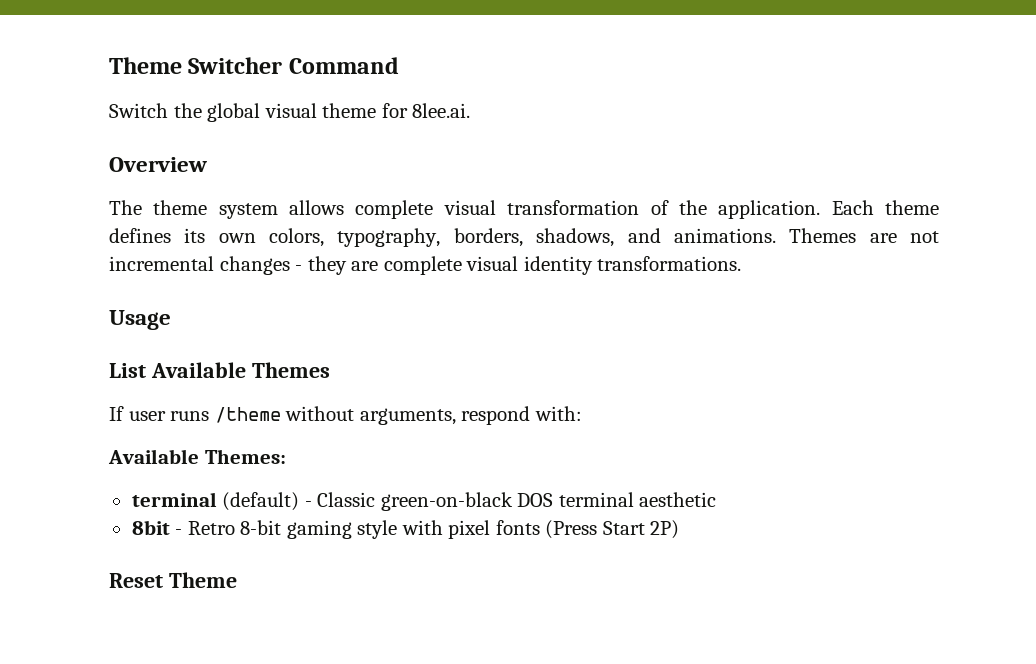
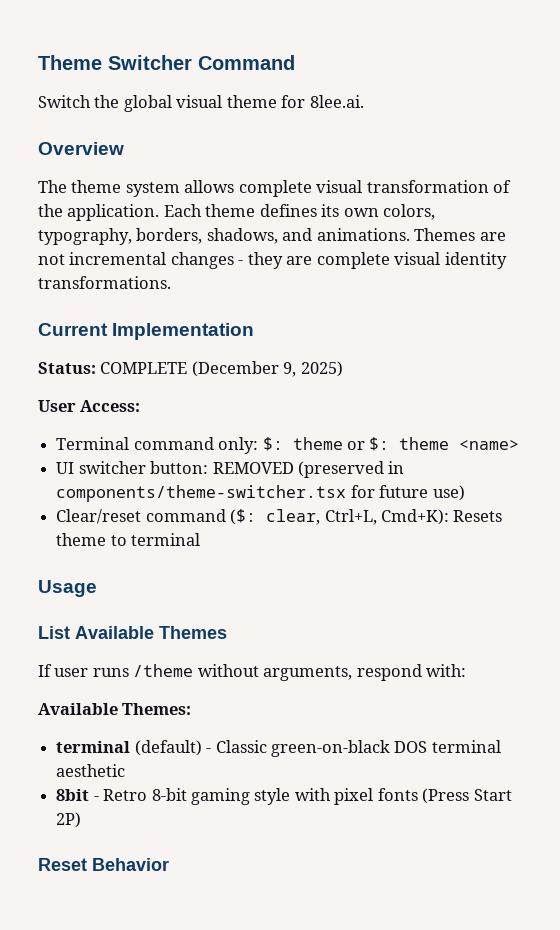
+ Current Implementation
+ Status: COMPLETE (December 9, 2025)
+ User Access:
+ Terminal command only: $: theme or $: theme <name>
+ UI switcher button: REMOVED (preserved in components/theme-switcher.tsx for future use)
+ Clear/reset command ($: clear, Ctrl+L, Cmd+K): Resets theme to terminal
- Reset Theme
+ Reset Behavior

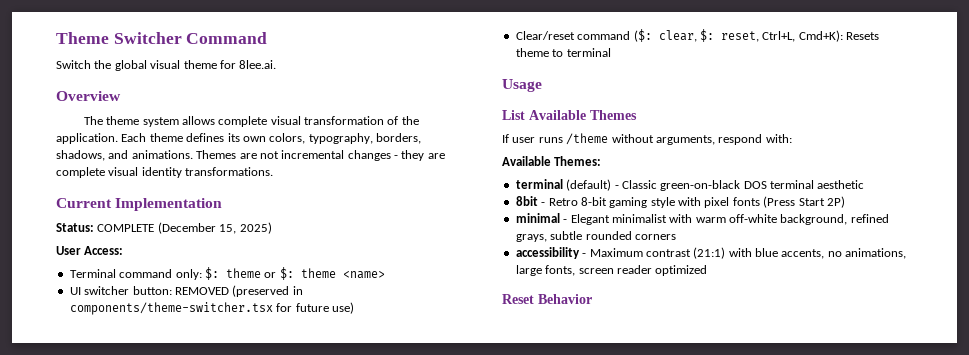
- Status: COMPLETE (December 9, 2025)
+ Status: COMPLETE (December 15, 2025)
- Clear/reset command ($: clear, Ctrl+L, Cmd+K): Resets theme to terminal
+ Clear/reset command ($: clear, $: reset, Ctrl+L, Cmd+K): Resets theme to terminal
+ minimal - Elegant minimalist with warm off-white background, refined grays, subtle rounded corners
+ accessibility - Maximum contrast (21:1) with blue accents, no animations, large fonts, screen reader optimized

